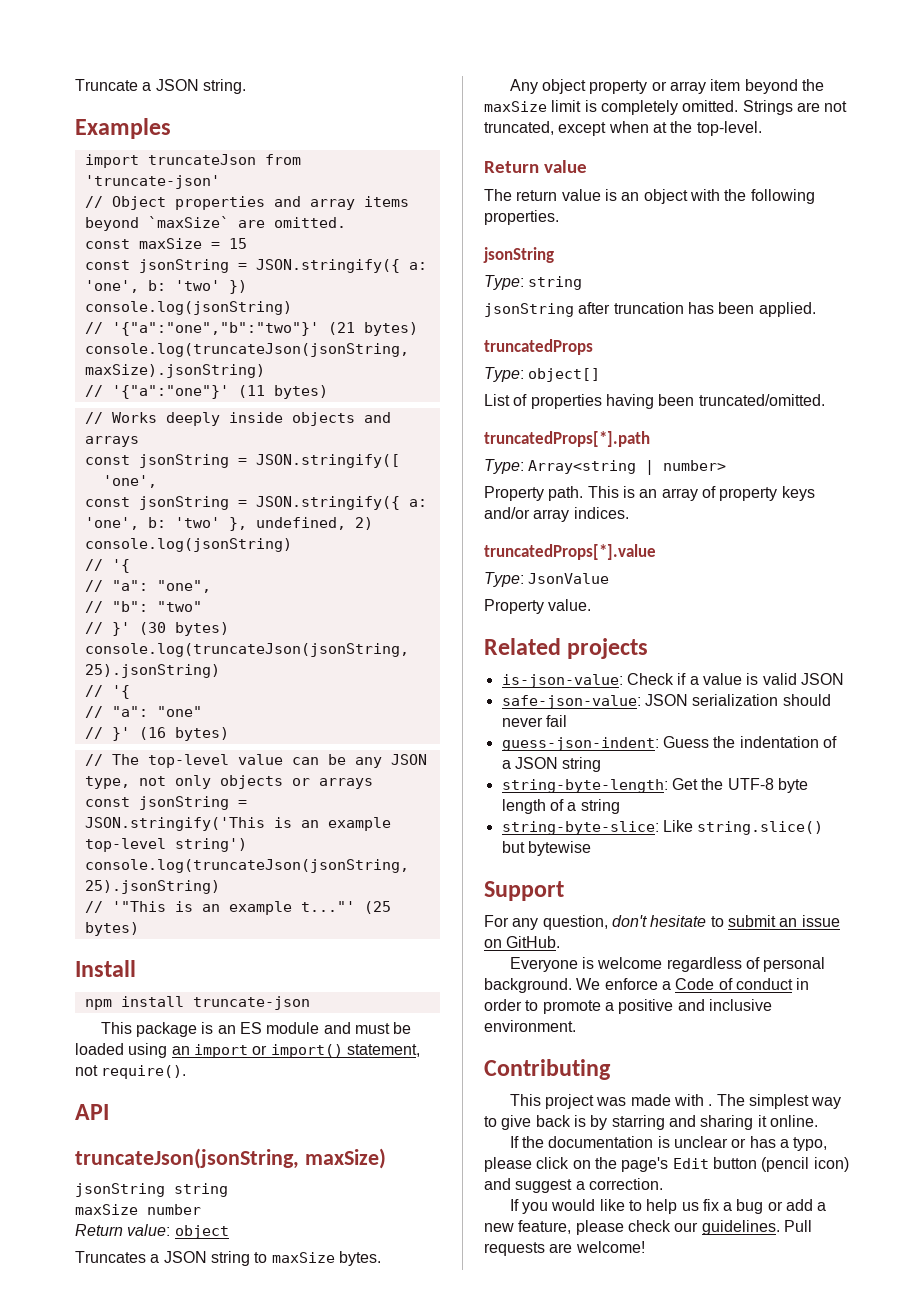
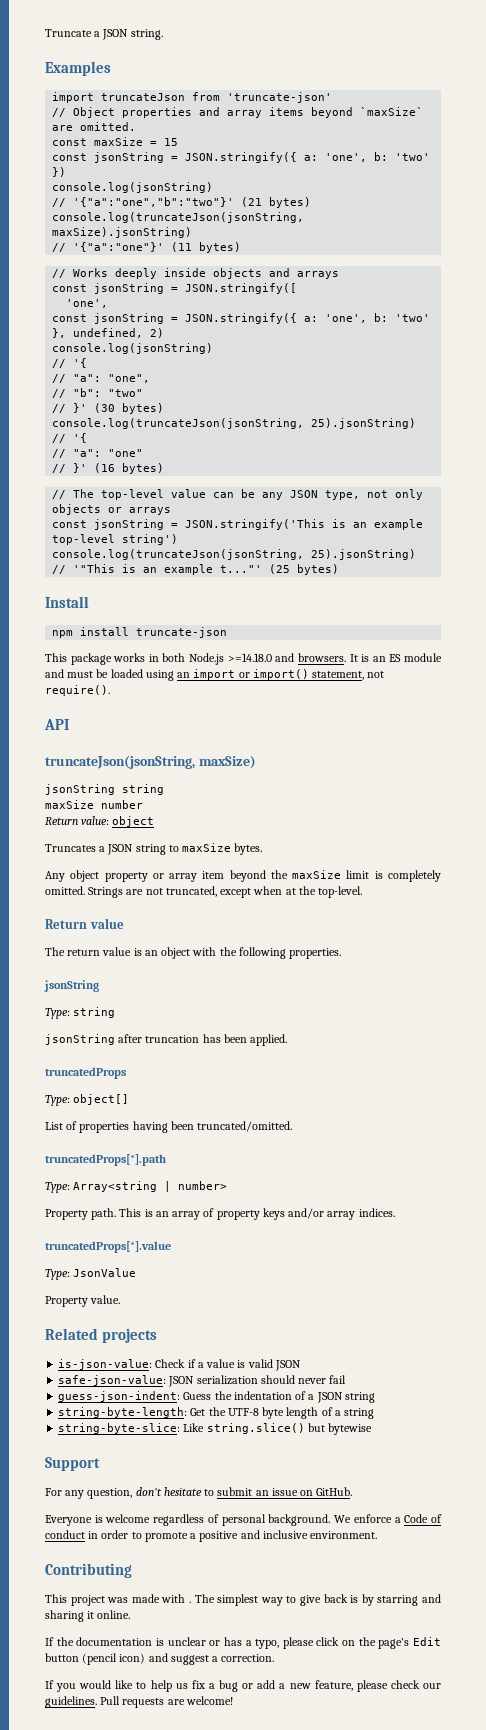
- This package is an ES module and must be loaded using an import or import() statement, not require().
+ This package works in both Node.js >=14.18.0 and browsers. It is an ES module and must be loaded using an import or import() statement, not require().

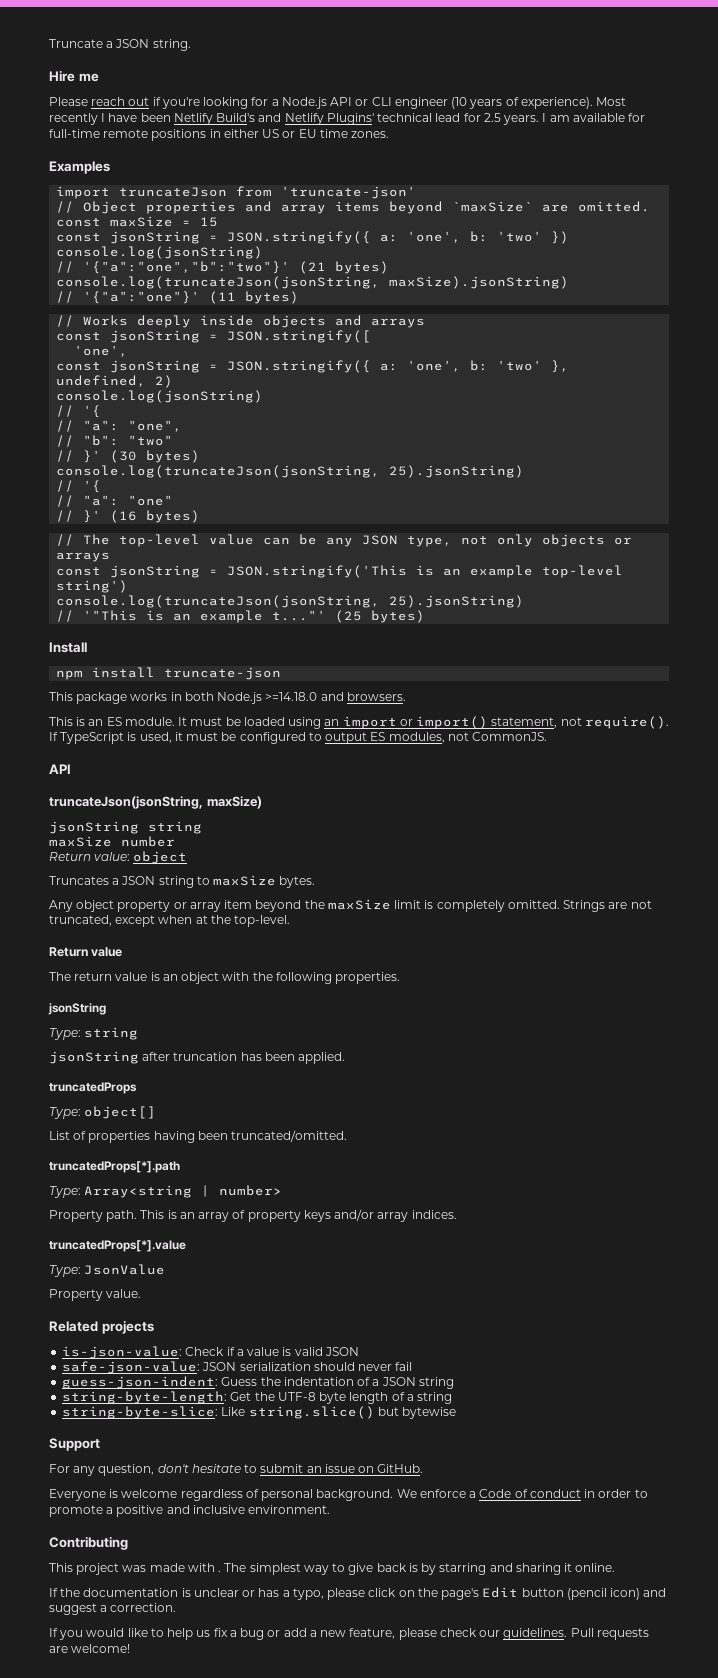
+ Hire me
+ Please reach out if you're looking for a Node.js API or CLI engineer (10 years of experience). Most recently I have been Netlify Build's and Netlify Plugins' technical lead for 2.5 years. I am available for full-time remote positions in either US or EU time zones.
- This package works in both Node.js >=14.18.0 and browsers. It is an ES module and must be loaded using an import or import() statement, not require().
+ This package works in both Node.js >=14.18.0 and browsers.
+ This is an ES module. It must be loaded using an import or import() statement, not require(). If TypeScript is used, it must be configured to output ES modules, not CommonJS.

